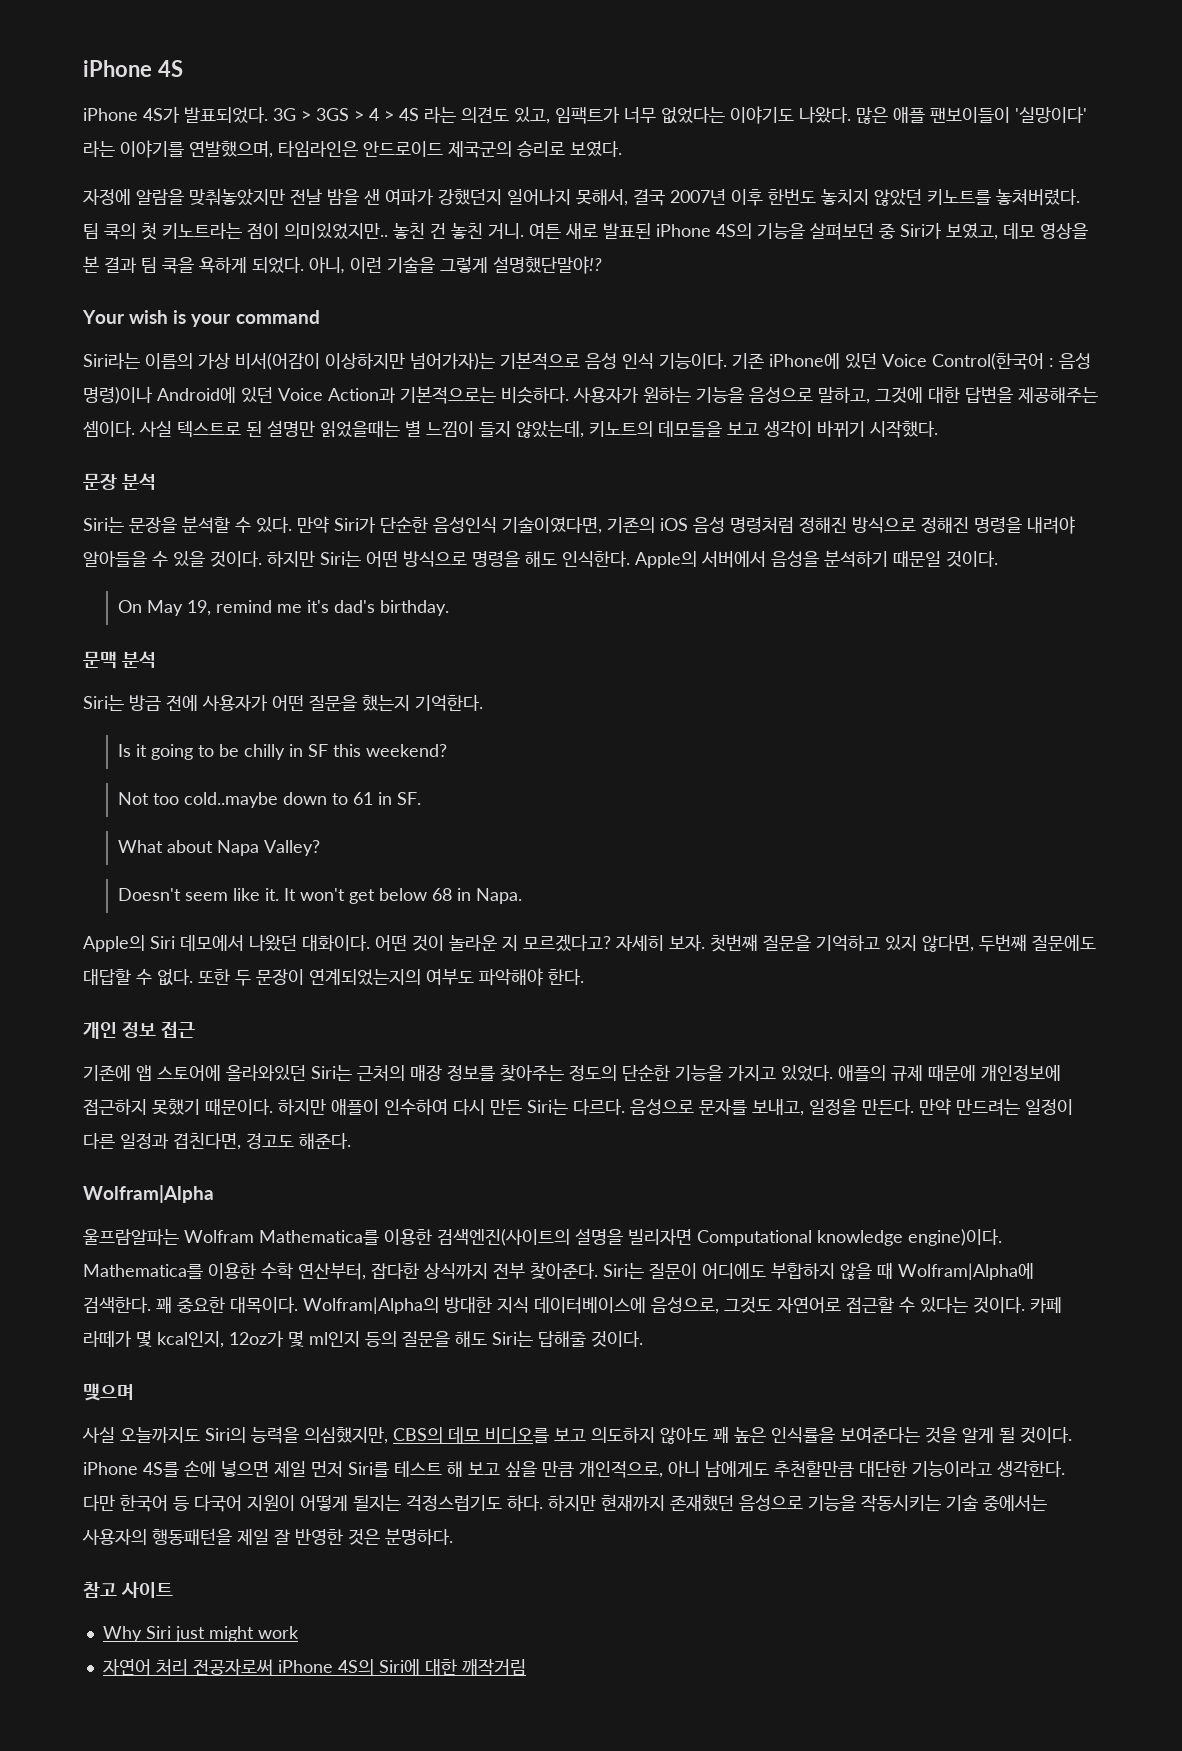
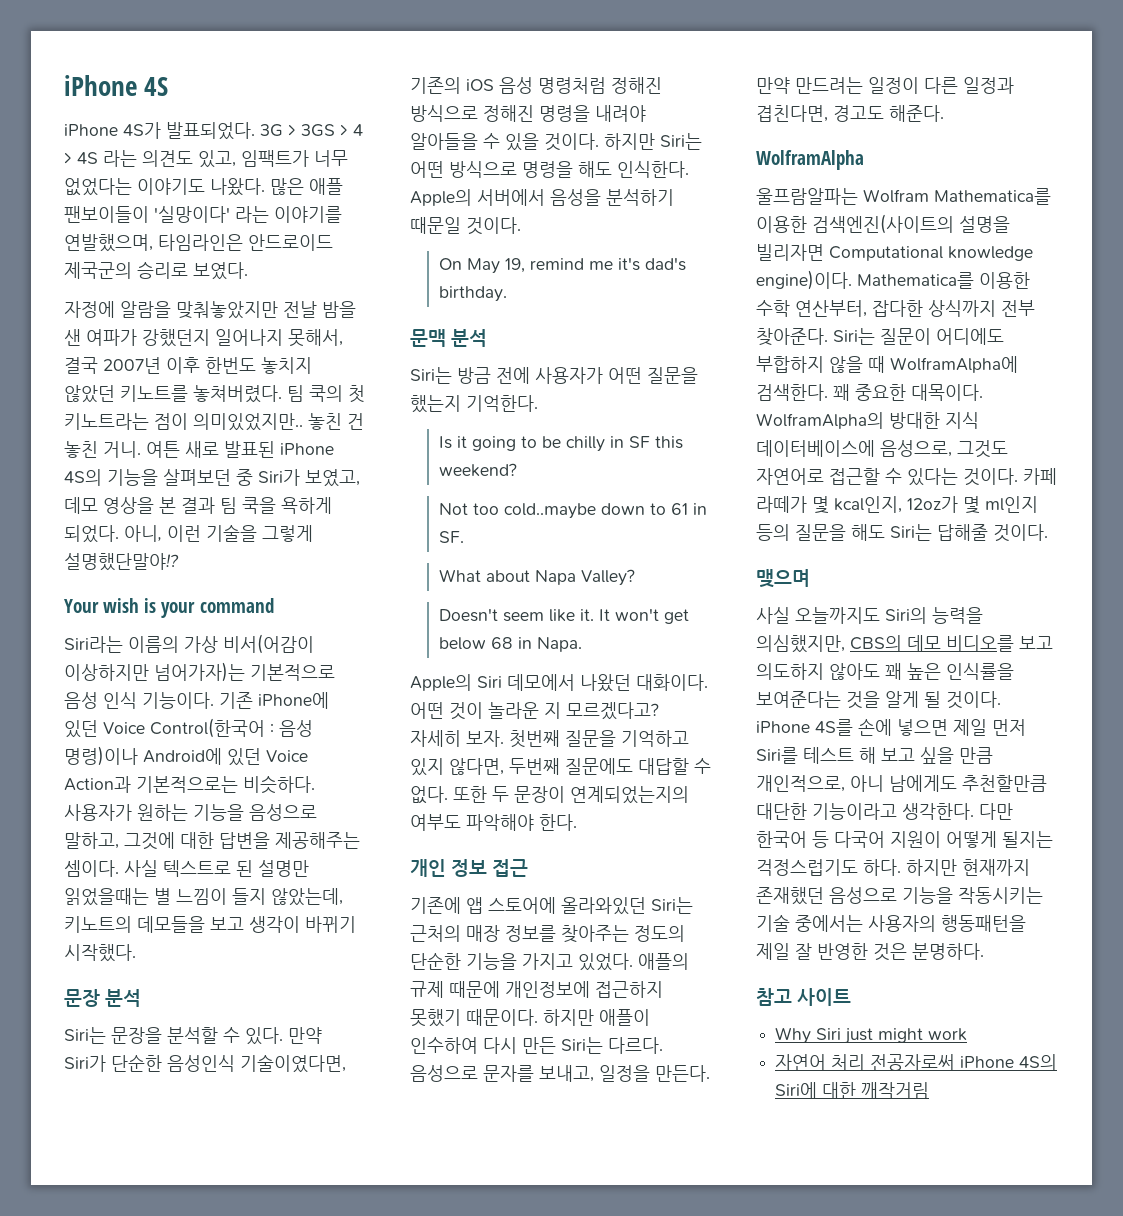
- Wolfram|Alpha
+ WolframAlpha
- Siri는 질문이 어디에도 부합하지 않을 때 Wolfram|Alpha에 검색한다.
+ Siri는 질문이 어디에도 부합하지 않을 때 WolframAlpha에 검색한다.
- Wolfram|Alpha의 방대한 지식 데이터베이스에 음성으로, 그것도 자연어로 접근할 수 있다는 것이다.
+ WolframAlpha의 방대한 지식 데이터베이스에 음성으로, 그것도 자연어로 접근할 수 있다는 것이다.

